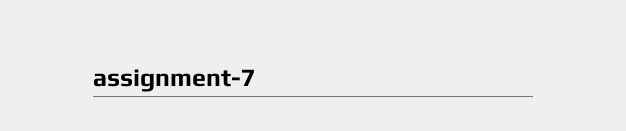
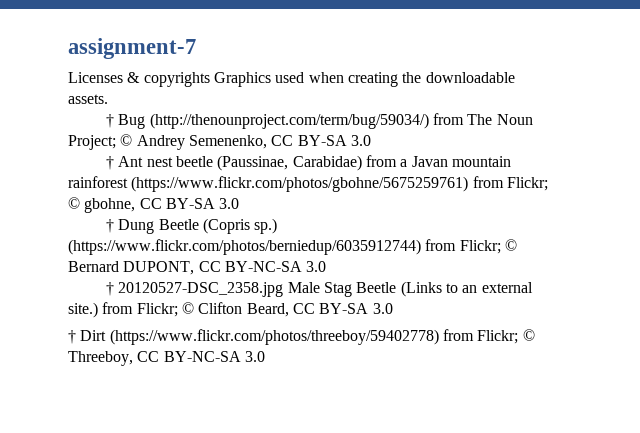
+ Licenses & copyrights Graphics used when creating the downloadable assets.
+ † Bug (http://thenounproject.com/term/bug/59034/) from The Noun Project; © Andrey Semenenko, CC BY-SA 3.0
+ † Ant nest beetle (Paussinae, Carabidae) from a Javan mountain rainforest (https://www.flickr.com/photos/gbohne/5675259761) from Flickr; © gbohne, CC BY-SA 3.0
+ † Dung Beetle (Copris sp.) (https://www.flickr.com/photos/berniedup/6035912744) from Flickr; © Bernard DUPONT, CC BY-NC-SA 3.0
+ † 20120527-DSC_2358.jpg Male Stag Beetle (Links to an external site.) from Flickr; © Clifton Beard, CC BY-SA 3.0
+ † Dirt (https://www.flickr.com/photos/threeboy/59402778) from Flickr; © Threeboy, CC BY-NC-SA 3.0

